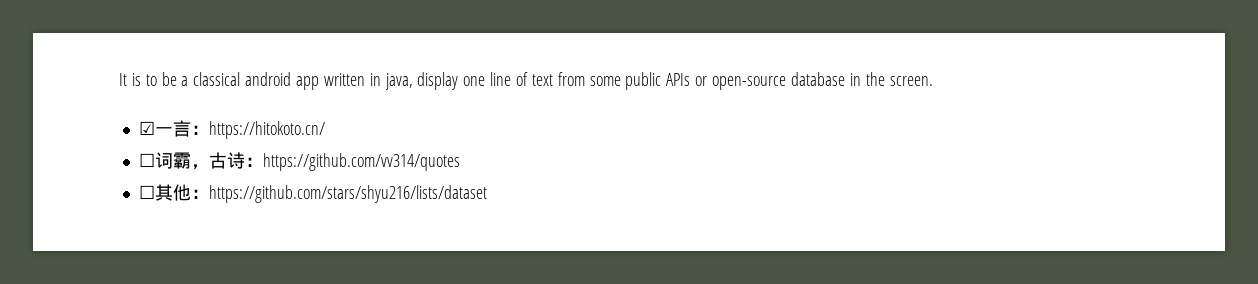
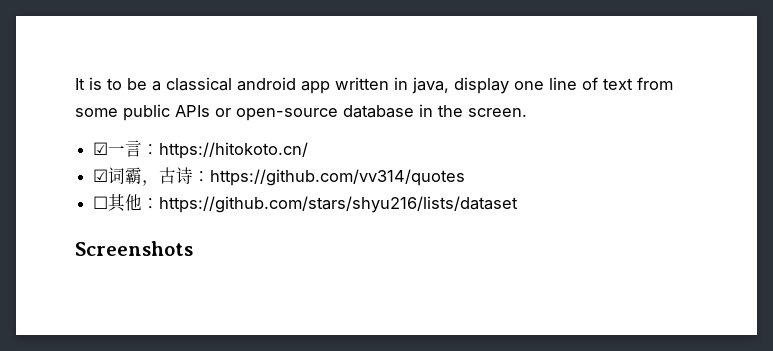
- ☐词霸，古诗：https://github.com/vv314/quotes
+ ☑词霸，古诗：https://github.com/vv314/quotes
+ Screenshots

